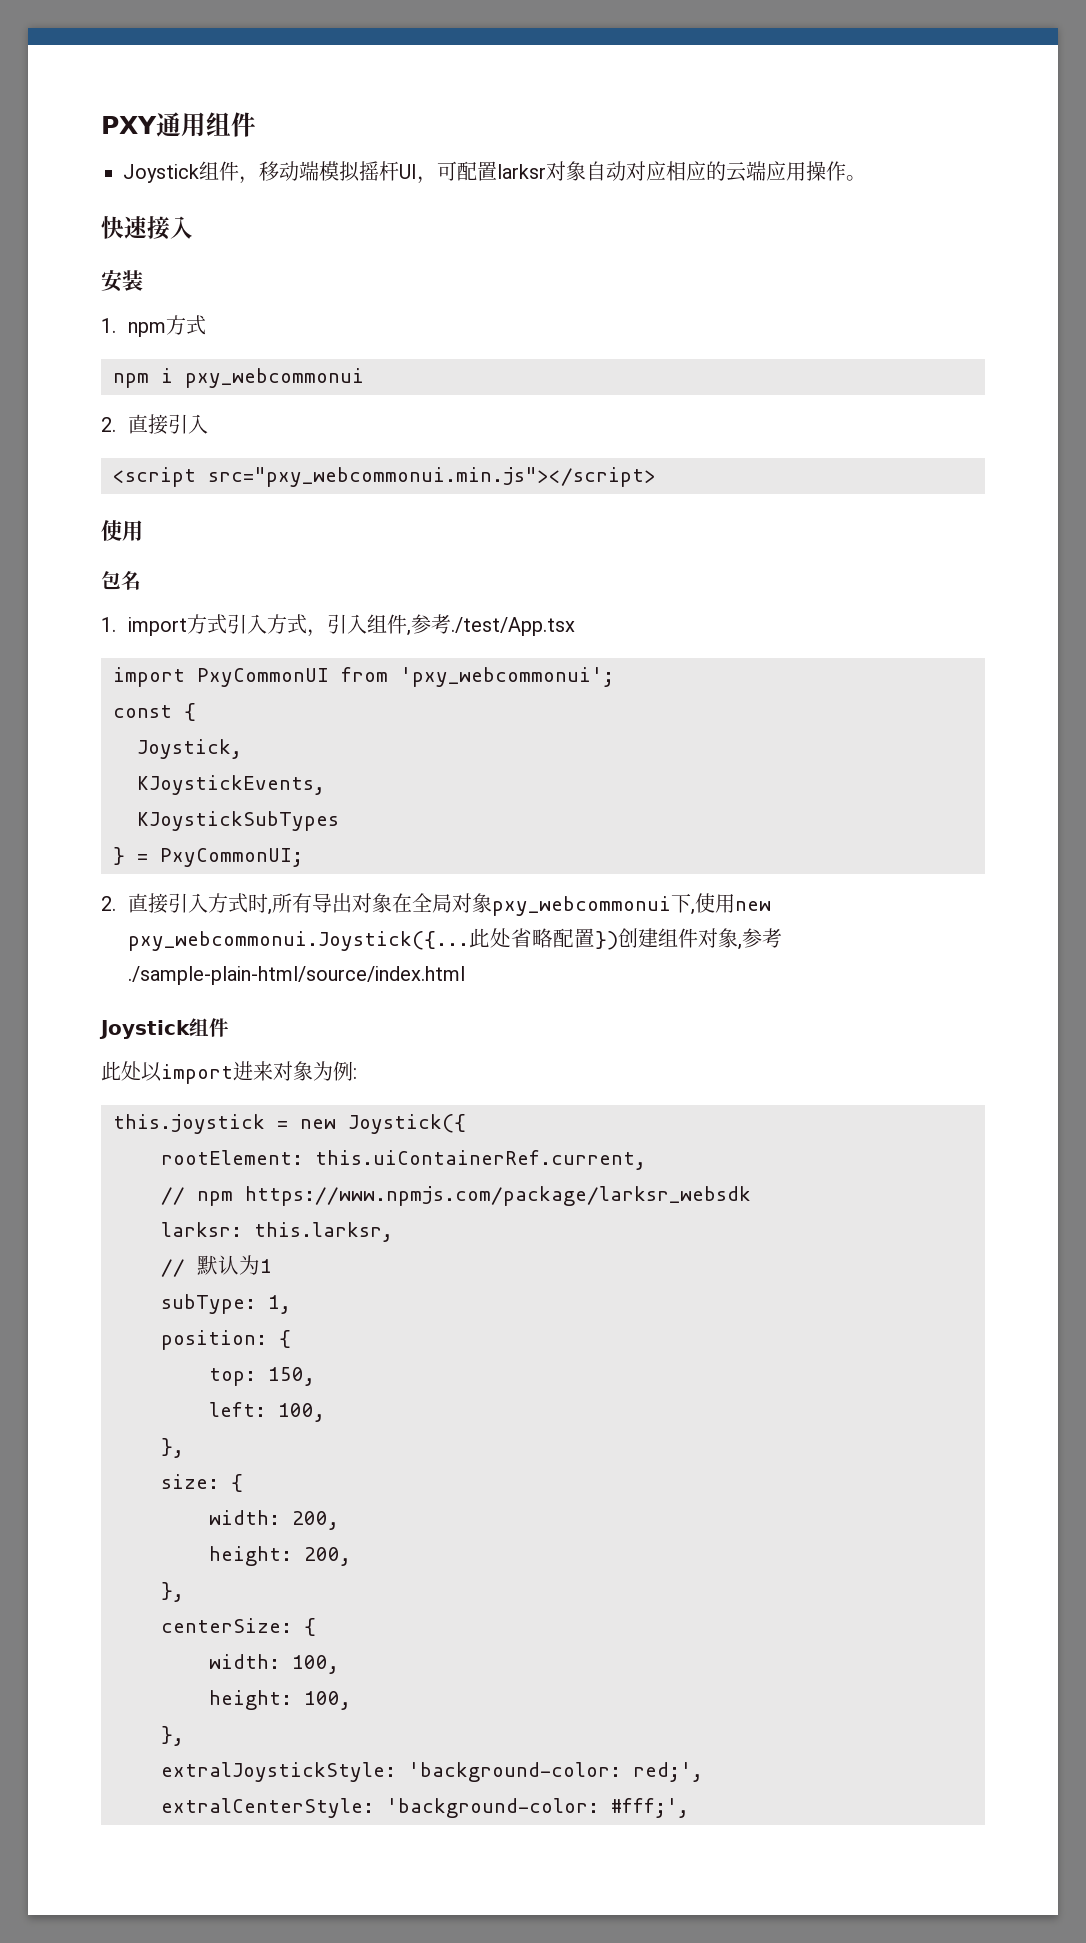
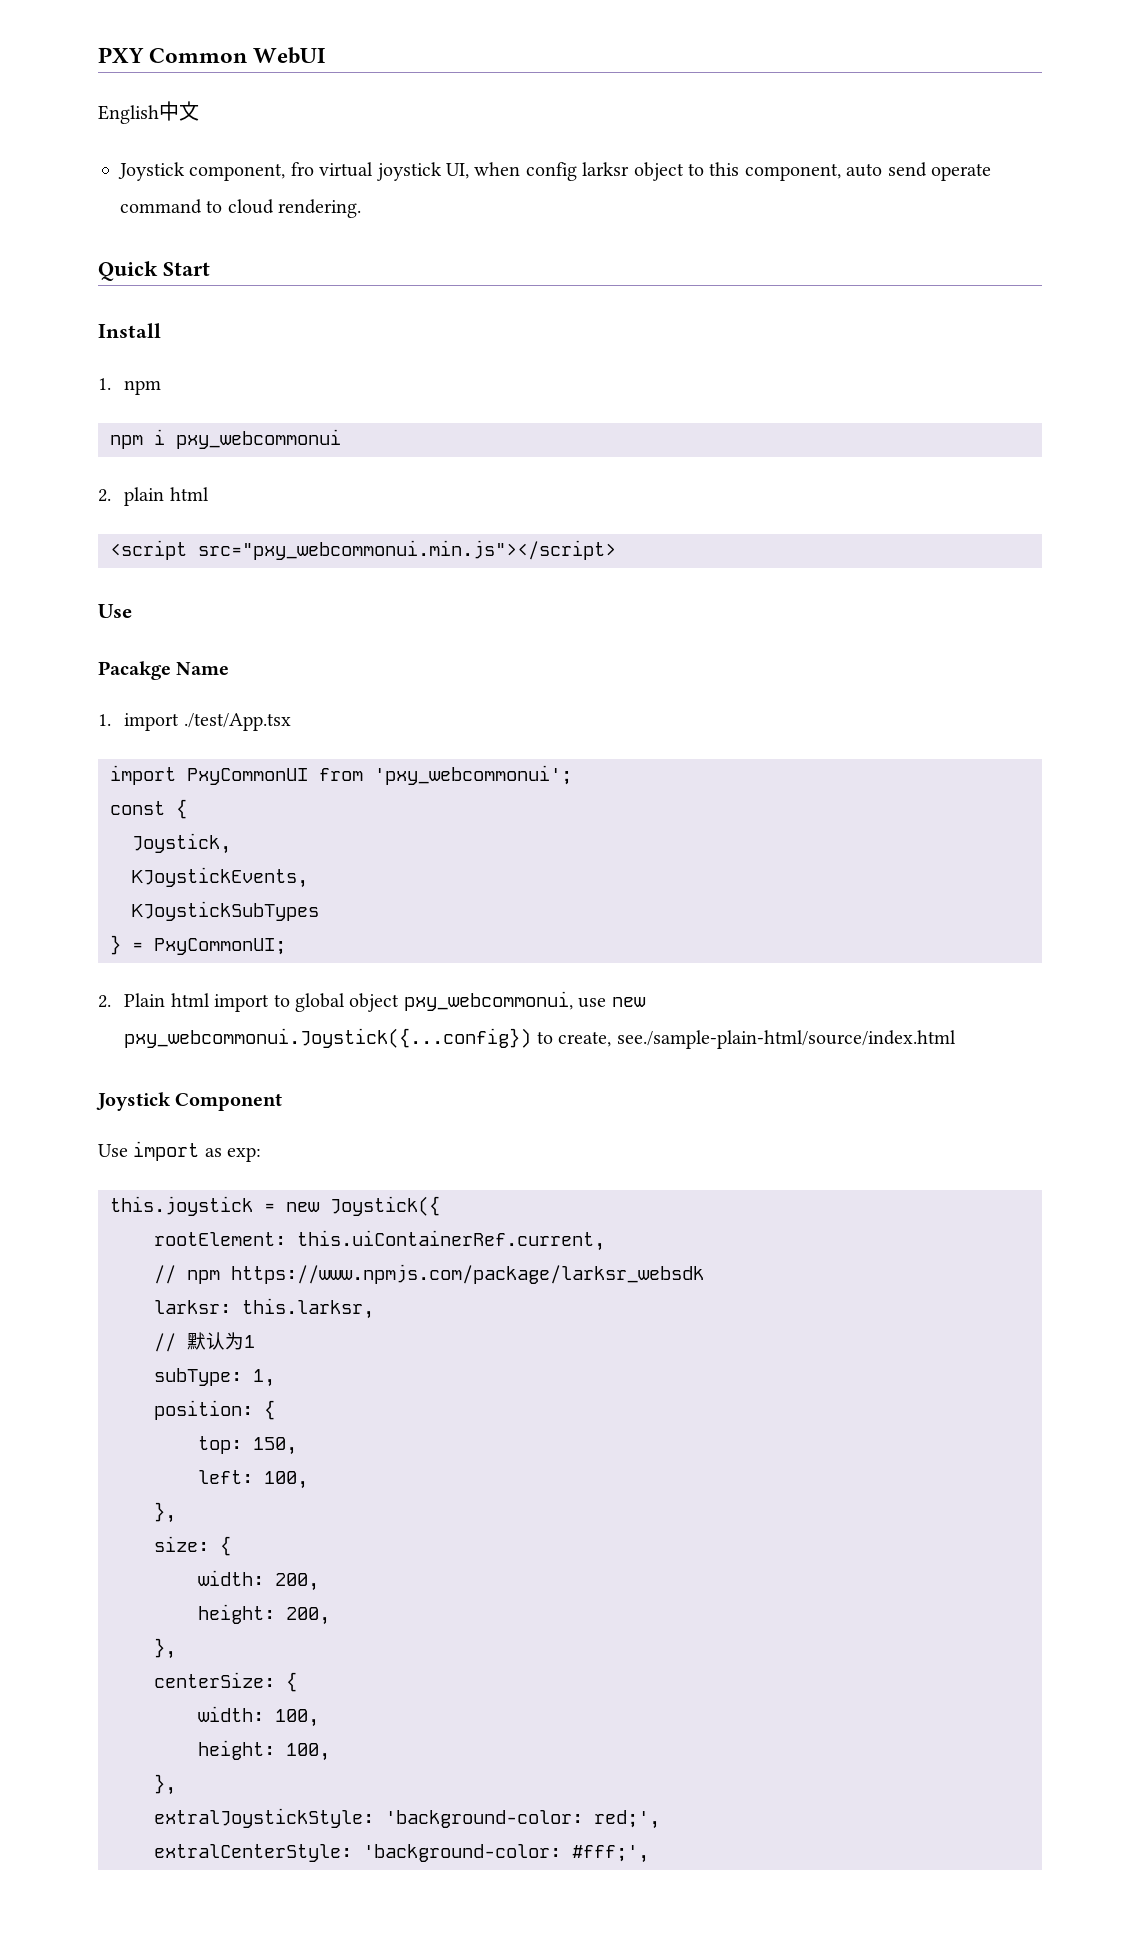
- PXY通用组件
- Joystick组件，移动端模拟摇杆UI，可配置larksr对象自动对应相应的云端应用操作。
- 快速接入
- 安装
+ PXY Common WebUI
+ English中文
+ Joystick component, fro virtual joystick UI, when config larksr object to this component, auto send operate command to cloud rendering.
+ Quick Start
+ Install
- 1. npm方式
+ 1. npm
  npm i pxy_webcommonui
- 2.直接引入
+ 2. plain html
  <script src="pxy_webcommonui.min.js"></script>
- 使用
- 包名
+ Use
+ Pacakge Name
- 1. import方式引入方式，引入组件,参考./test/App.tsx
+ 1. import ./test/App.tsx
- 2.直接引入方式时,所有导出对象在全局对象pxy_webcommonui下,使用new pxy_webcommonui.Joystick({...此处省略配置})创建组件对象,参考./sample-plain-html/source/index.html
- Joystick组件
- 此处以import进来对象为例:
+ 2. Plain html import to global object pxy_webcommonui, use new pxy_webcommonui.Joystick({...config}) to create, see./sample-plain-html/source/index.html
+ Joystick Component
+ Use import as exp:

